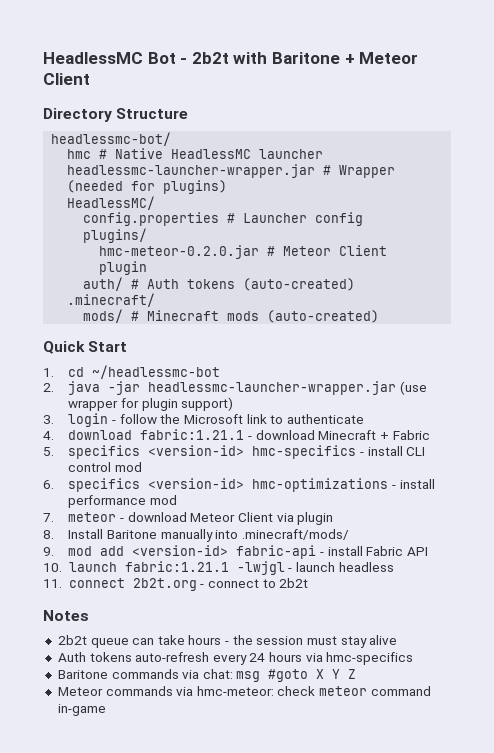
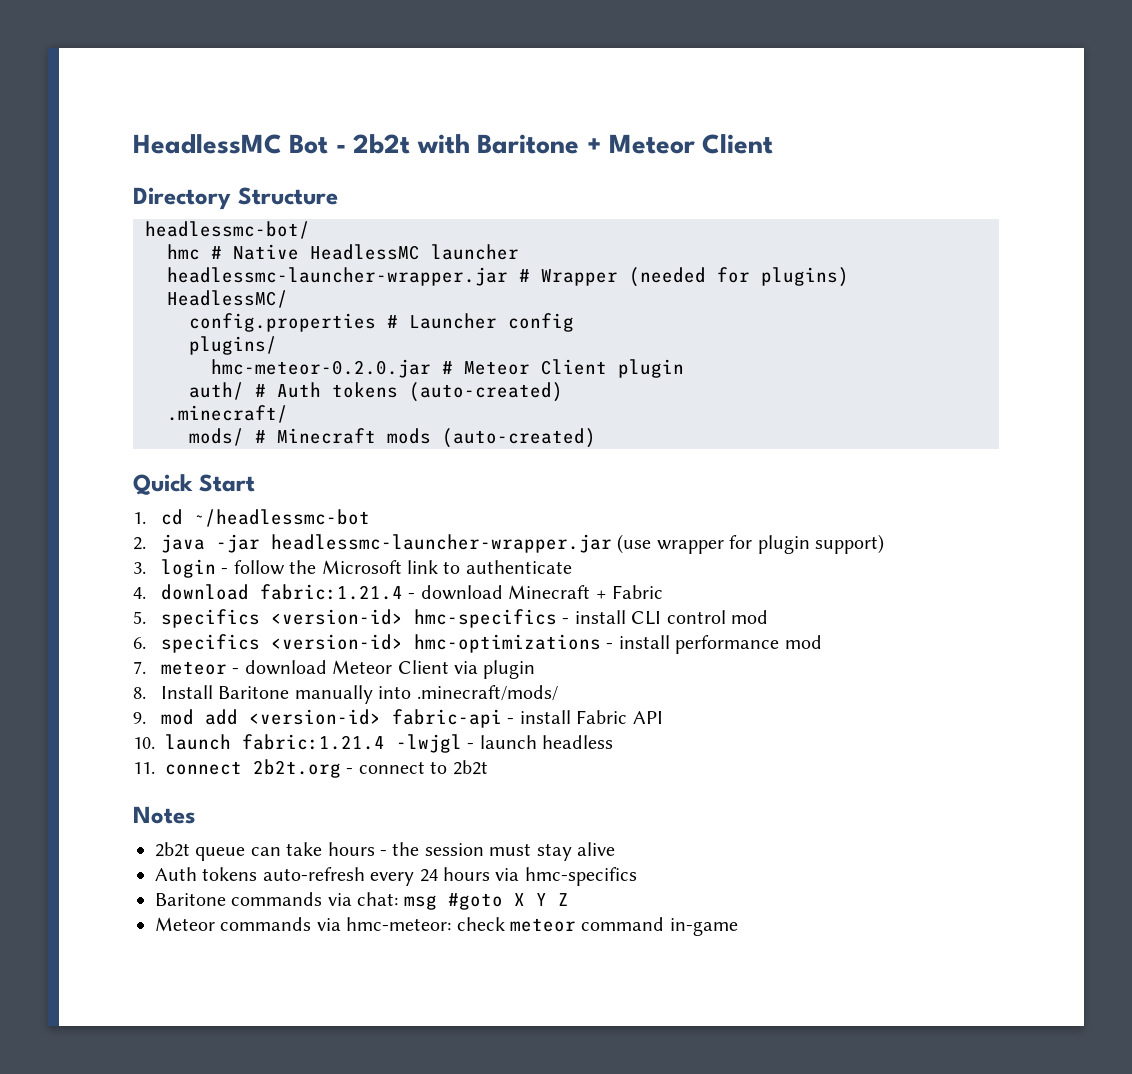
- 4. download fabric:1.21.1 - download Minecraft + Fabric
+ 4. download fabric:1.21.4 - download Minecraft + Fabric
- 10. launch fabric:1.21.1 -lwjgl - launch headless
+ 10. launch fabric:1.21.4 -lwjgl - launch headless

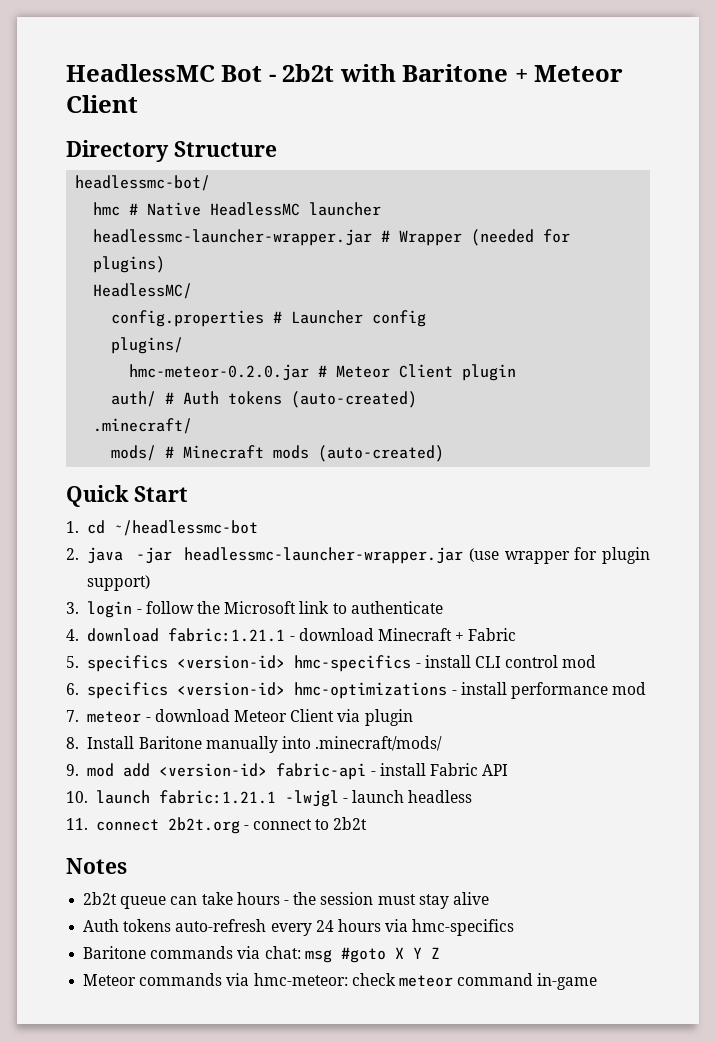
- 4. download fabric:1.21.4 - download Minecraft + Fabric
+ 4. download fabric:1.21.1 - download Minecraft + Fabric
- 10. launch fabric:1.21.4 -lwjgl - launch headless
+ 10. launch fabric:1.21.1 -lwjgl - launch headless

